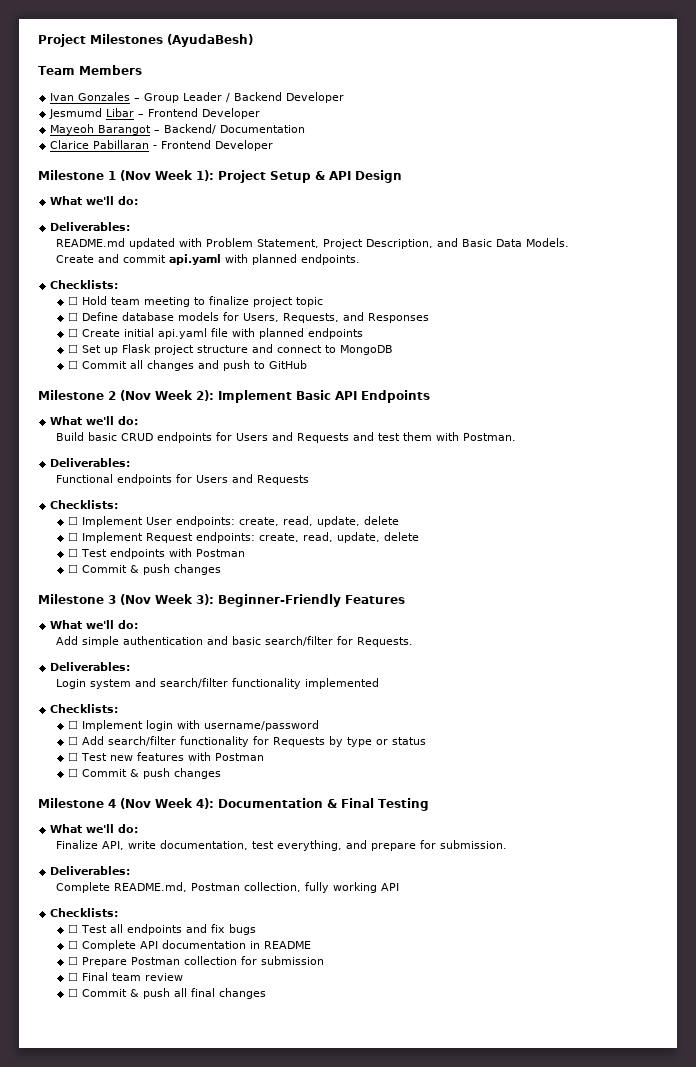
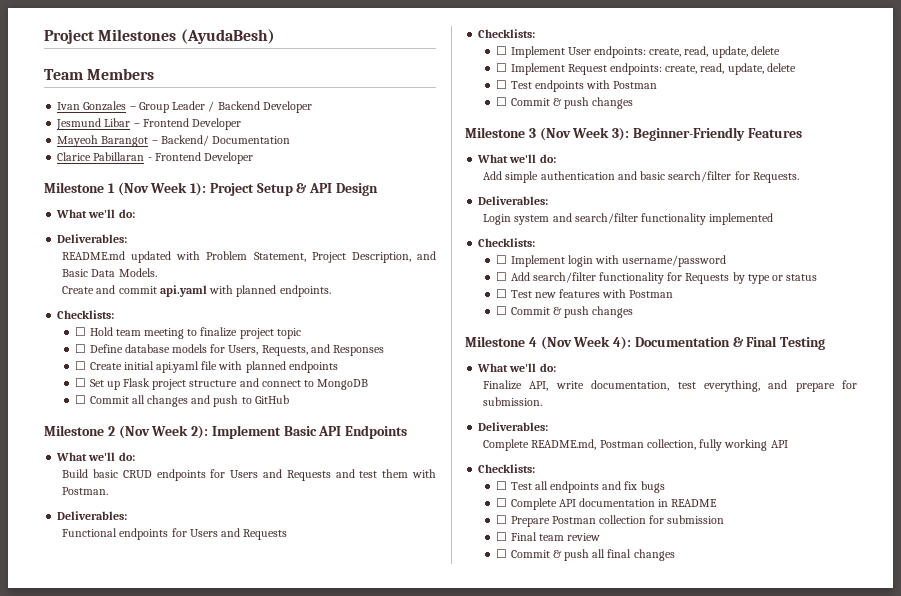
- Jesmumd Libar – Frontend Developer
+ Jesmund Libar – Frontend Developer

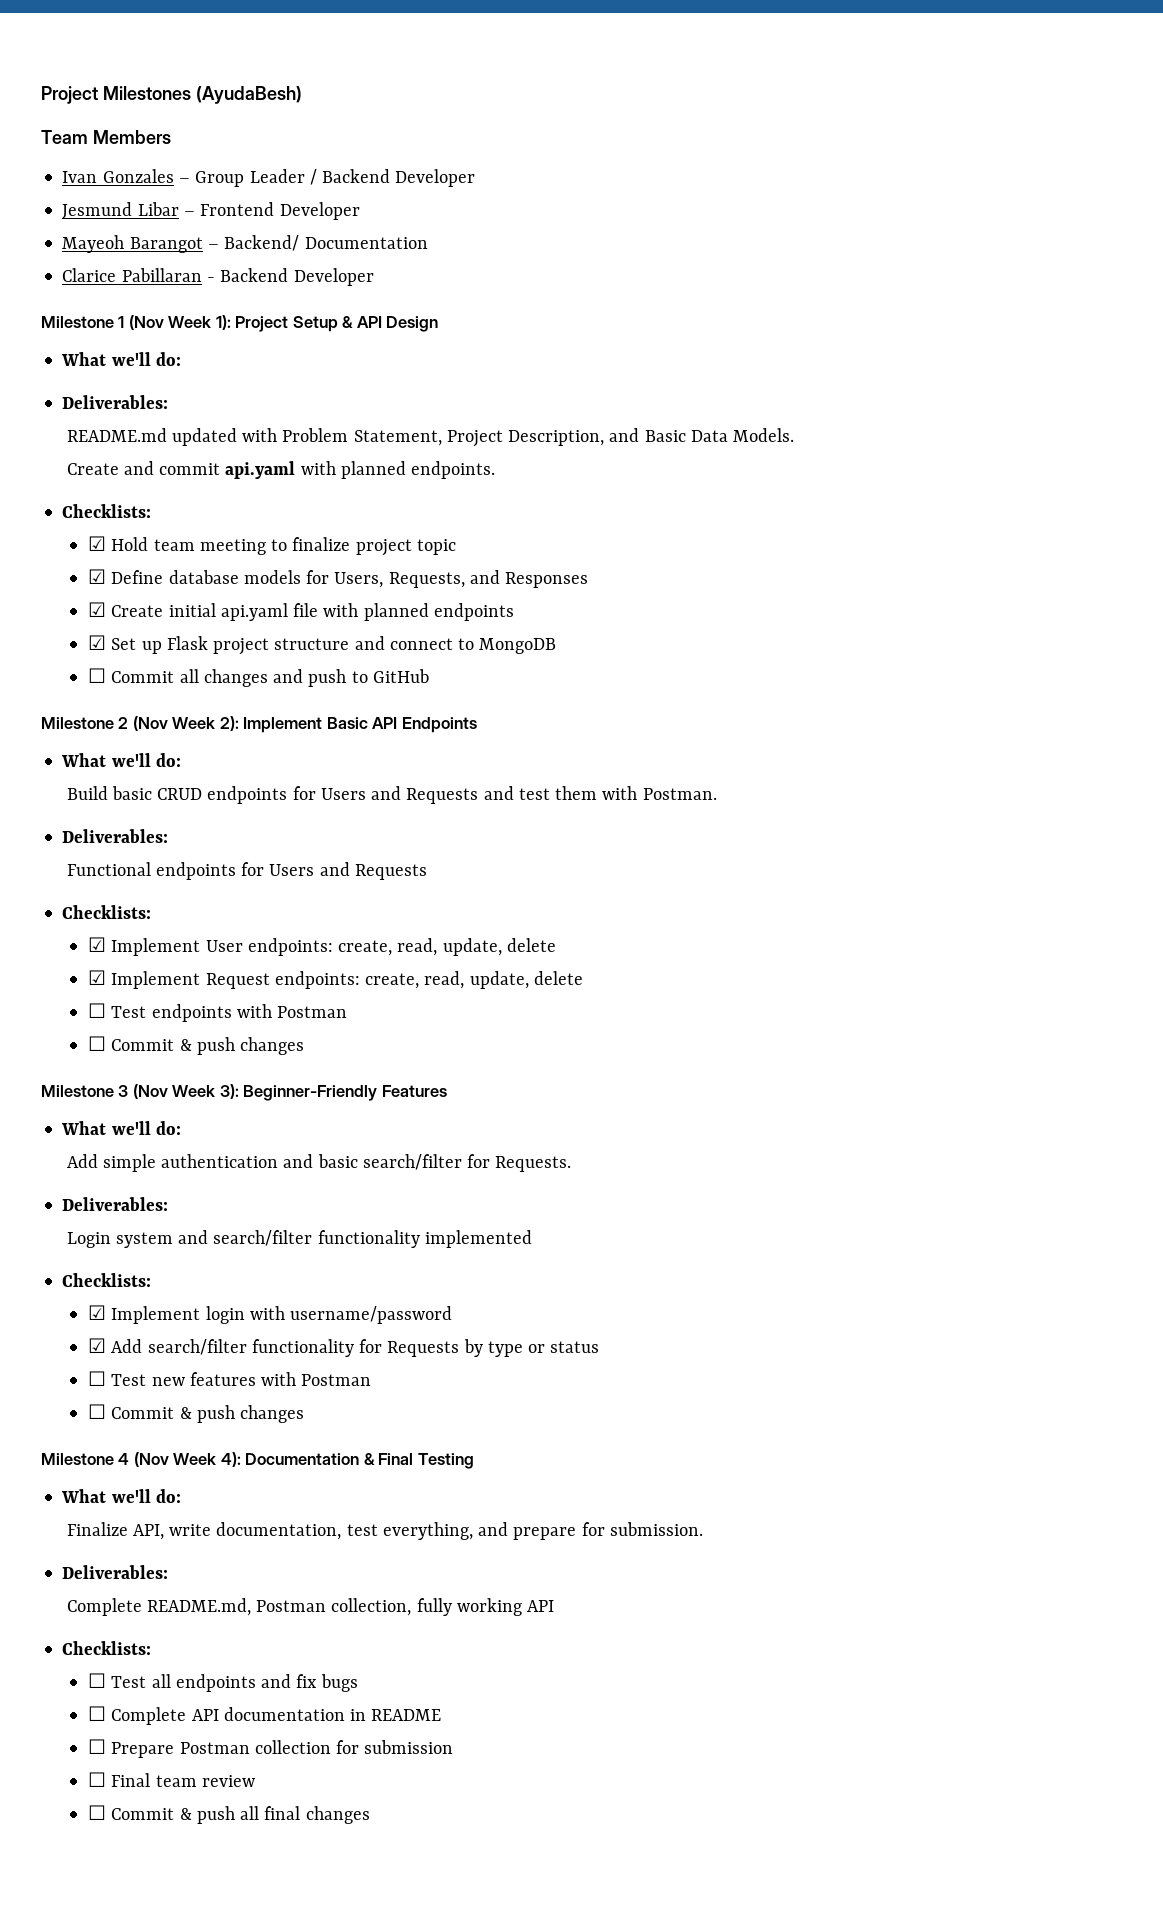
- Clarice Pabillaran - Frontend Developer
+ Clarice Pabillaran - Backend Developer
- ☐ Hold team meeting to finalize project topic
+ ☑ Hold team meeting to finalize project topic
- ☐ Define database models for Users, Requests, and Responses
+ ☑ Define database models for Users, Requests, and Responses
- ☐ Create initial api.yaml file with planned endpoints
+ ☑ Create initial api.yaml file with planned endpoints
- ☐ Set up Flask project structure and connect to MongoDB
+ ☑ Set up Flask project structure and connect to MongoDB
- ☐ Implement User endpoints: create, read, update, delete
+ ☑ Implement User endpoints: create, read, update, delete
- ☐ Implement Request endpoints: create, read, update, delete
+ ☑ Implement Request endpoints: create, read, update, delete
- ☐ Implement login with username/password
+ ☑ Implement login with username/password
- ☐ Add search/filter functionality for Requests by type or status
+ ☑ Add search/filter functionality for Requests by type or status

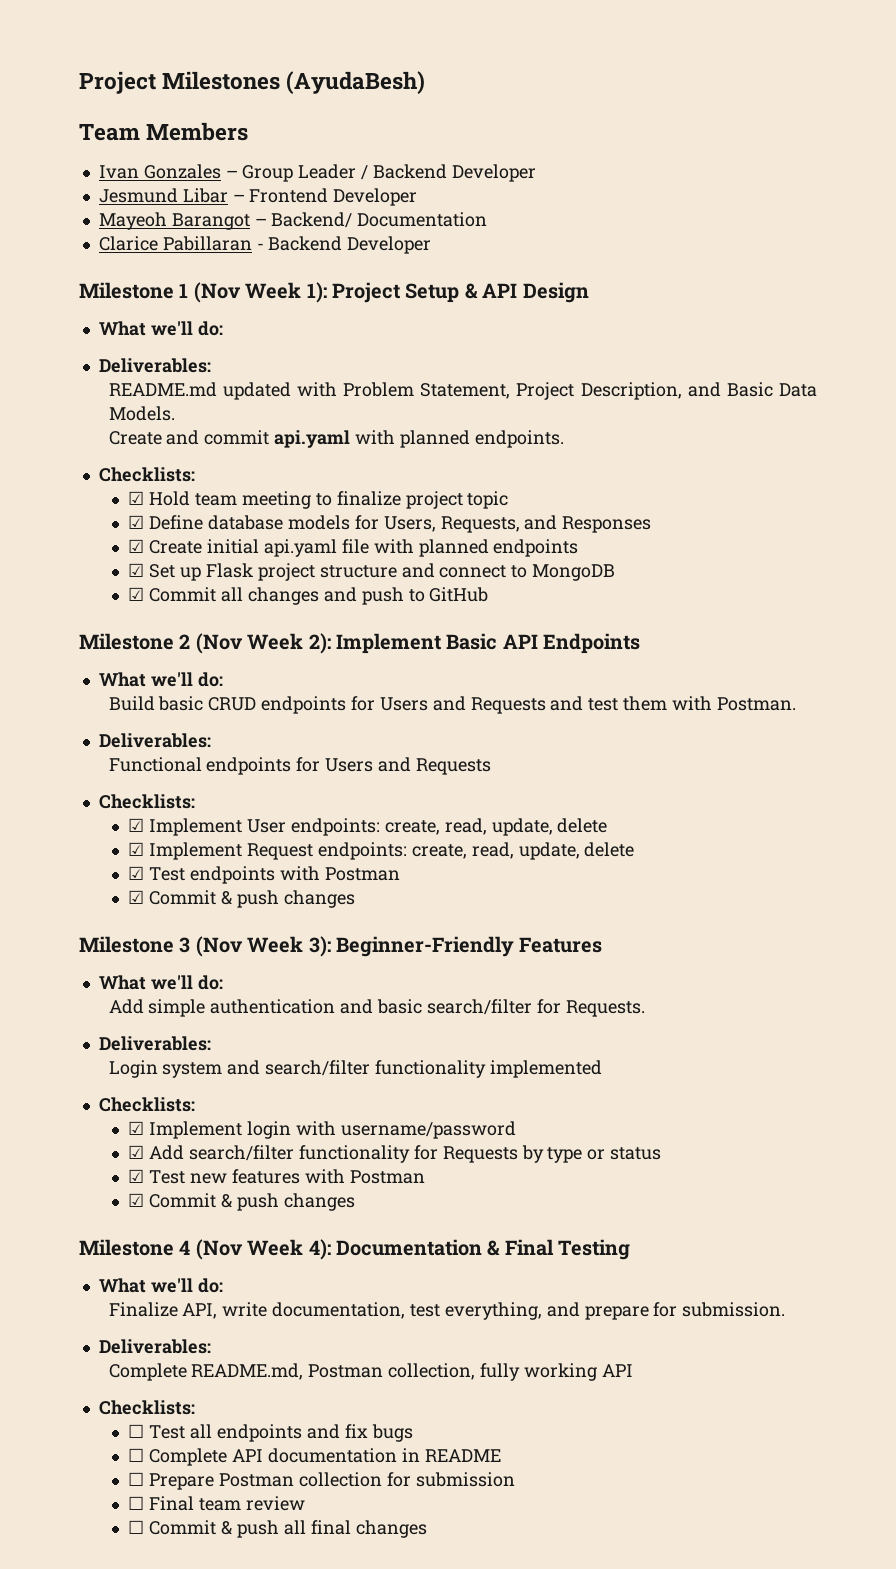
- ☐ Commit all changes and push to GitHub
+ ☑ Commit all changes and push to GitHub
- ☐ Test endpoints with Postman
- ☐ Commit & push changes
+ ☑ Test endpoints with Postman
+ ☑ Commit & push changes
- ☐ Test new features with Postman
- ☐ Commit & push changes
+ ☑ Test new features with Postman
+ ☑ Commit & push changes

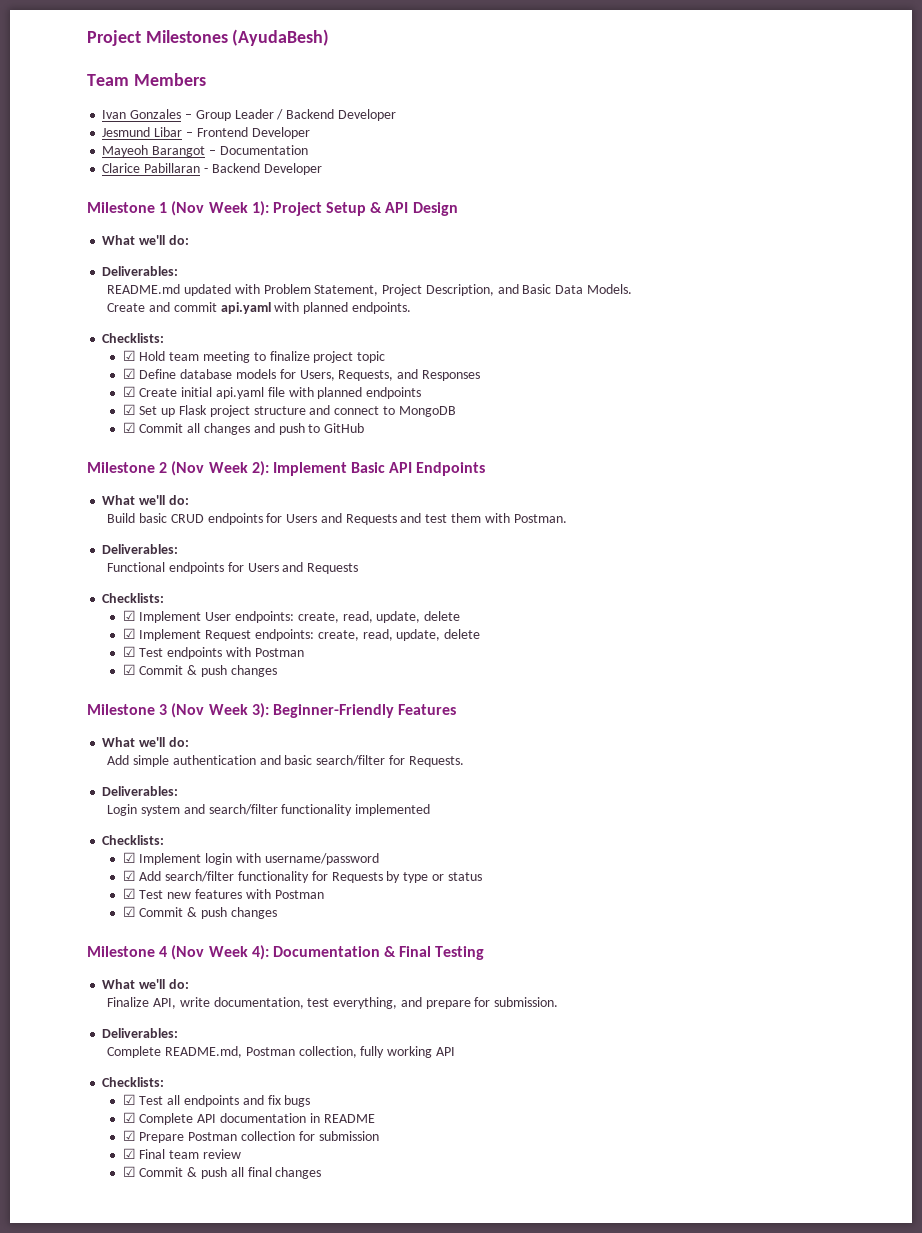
- Mayeoh Barangot – Backend/ Documentation
+ Mayeoh Barangot – Documentation
- ☐ Test all endpoints and fix bugs
+ ☑ Test all endpoints and fix bugs
- ☐ Complete API documentation in README
+ ☑ Complete API documentation in README
- ☐ Prepare Postman collection for submission
+ ☑ Prepare Postman collection for submission
- ☐ Final team review
+ ☑ Final team review
- ☐ Commit & push all final changes
+ ☑ Commit & push all final changes

